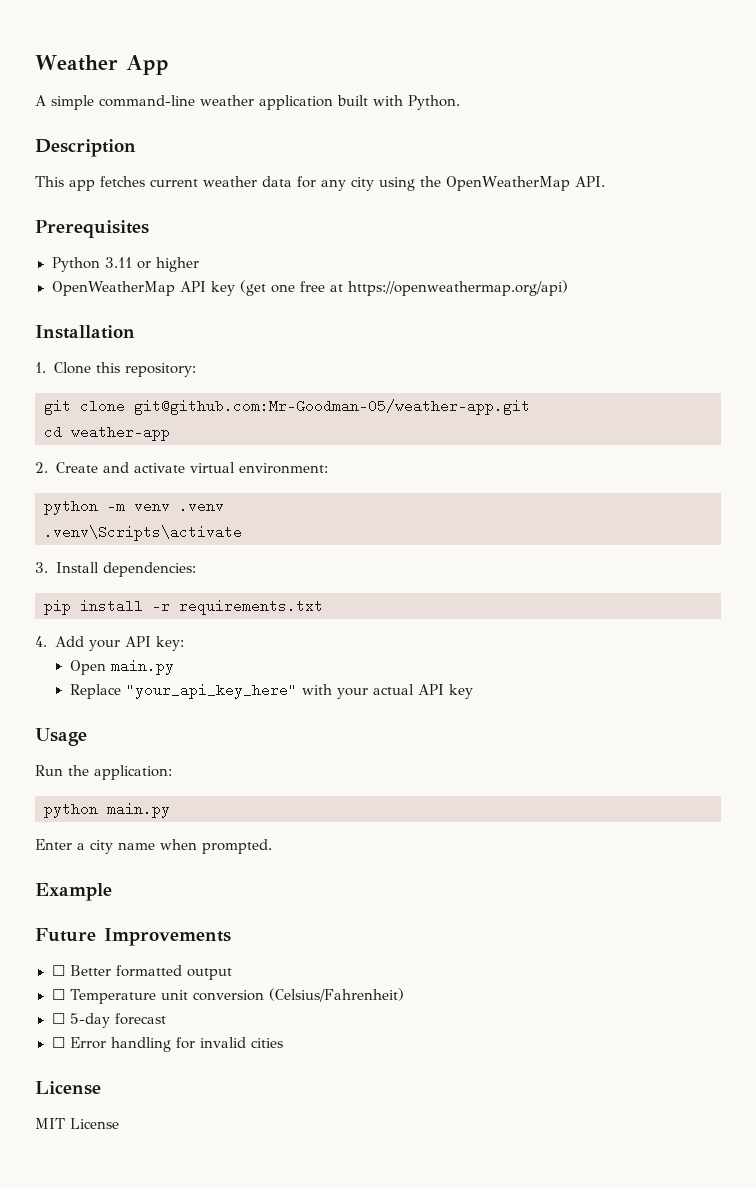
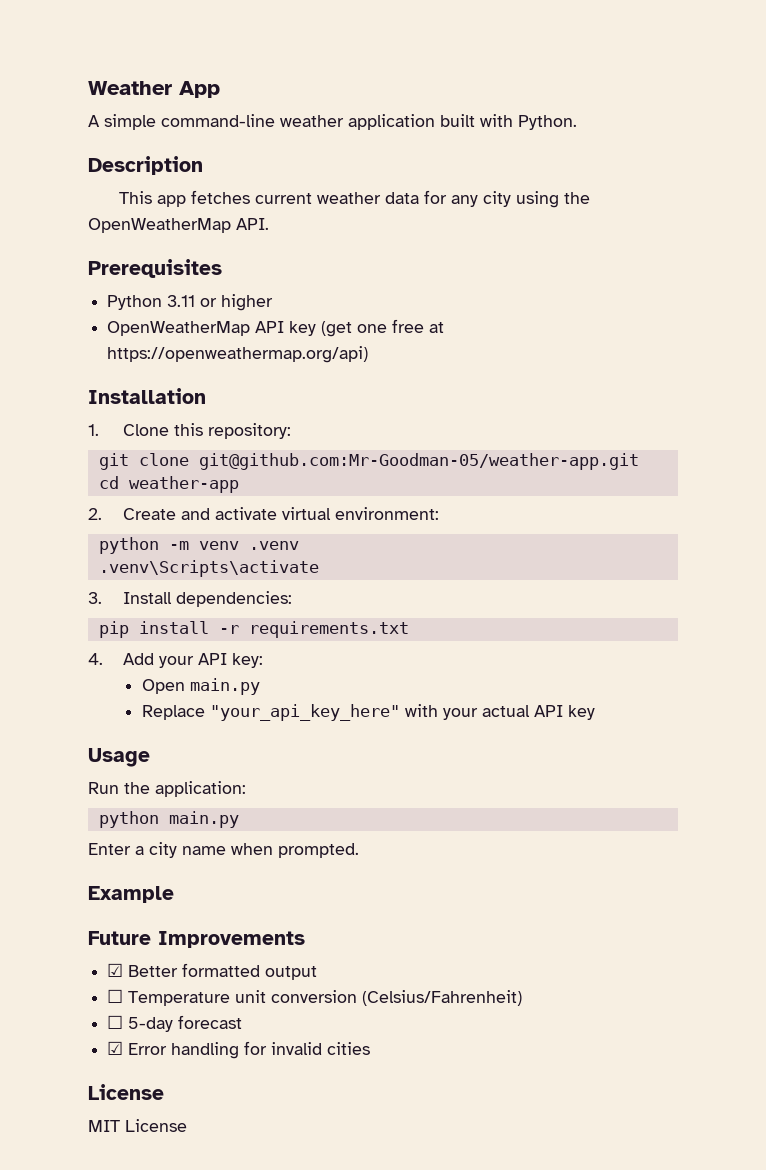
- ☐ Better formatted output
+ ☑ Better formatted output
- ☐ Error handling for invalid cities
+ ☑ Error handling for invalid cities

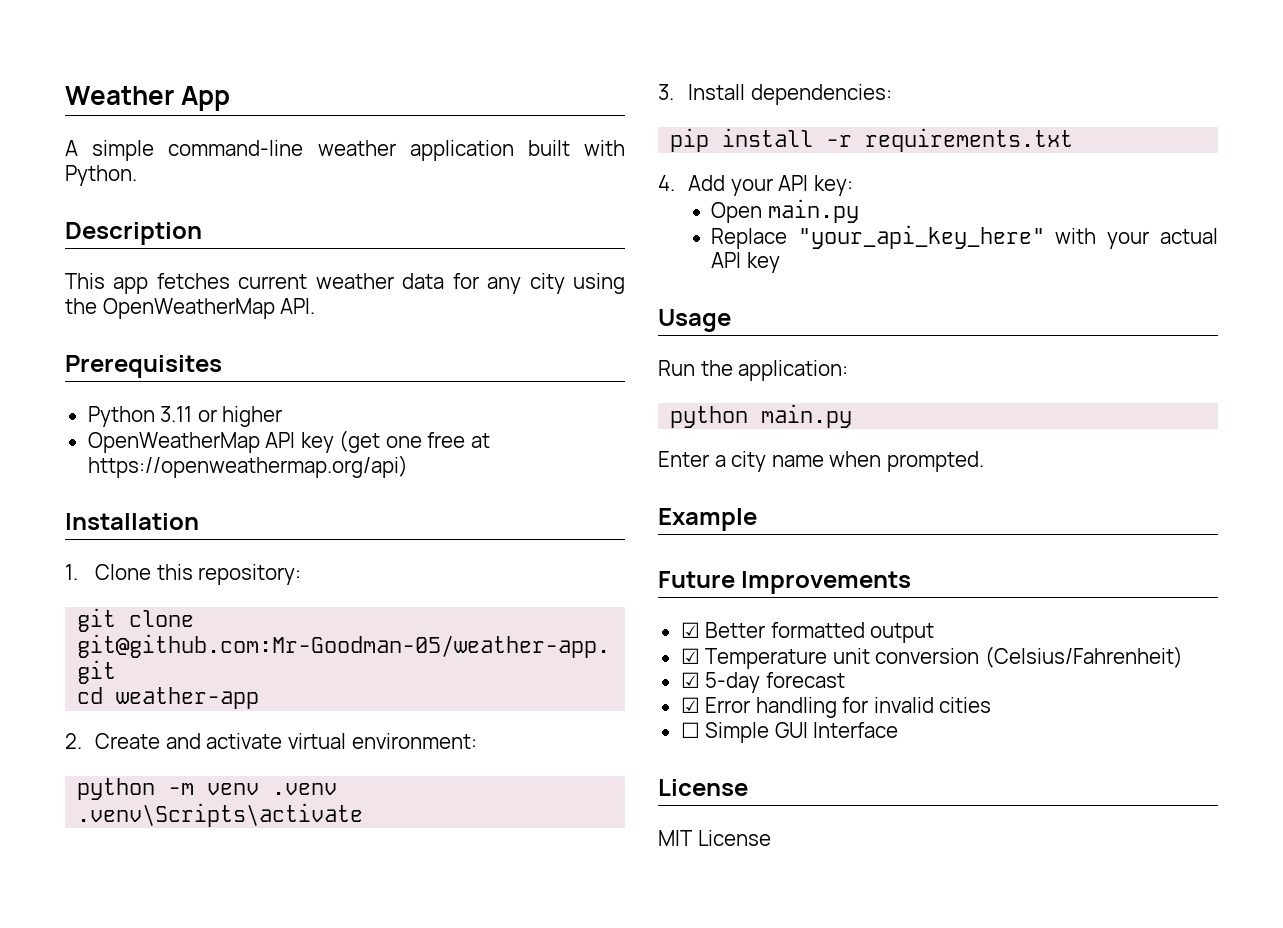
- ☐ Temperature unit conversion (Celsius/Fahrenheit)
+ ☑ Temperature unit conversion (Celsius/Fahrenheit)
- ☐ 5-day forecast
+ ☑ 5-day forecast
+ ☐ Simple GUI Interface

